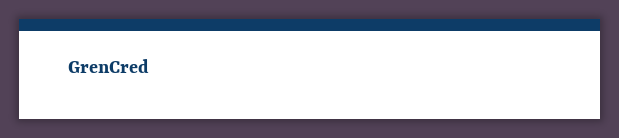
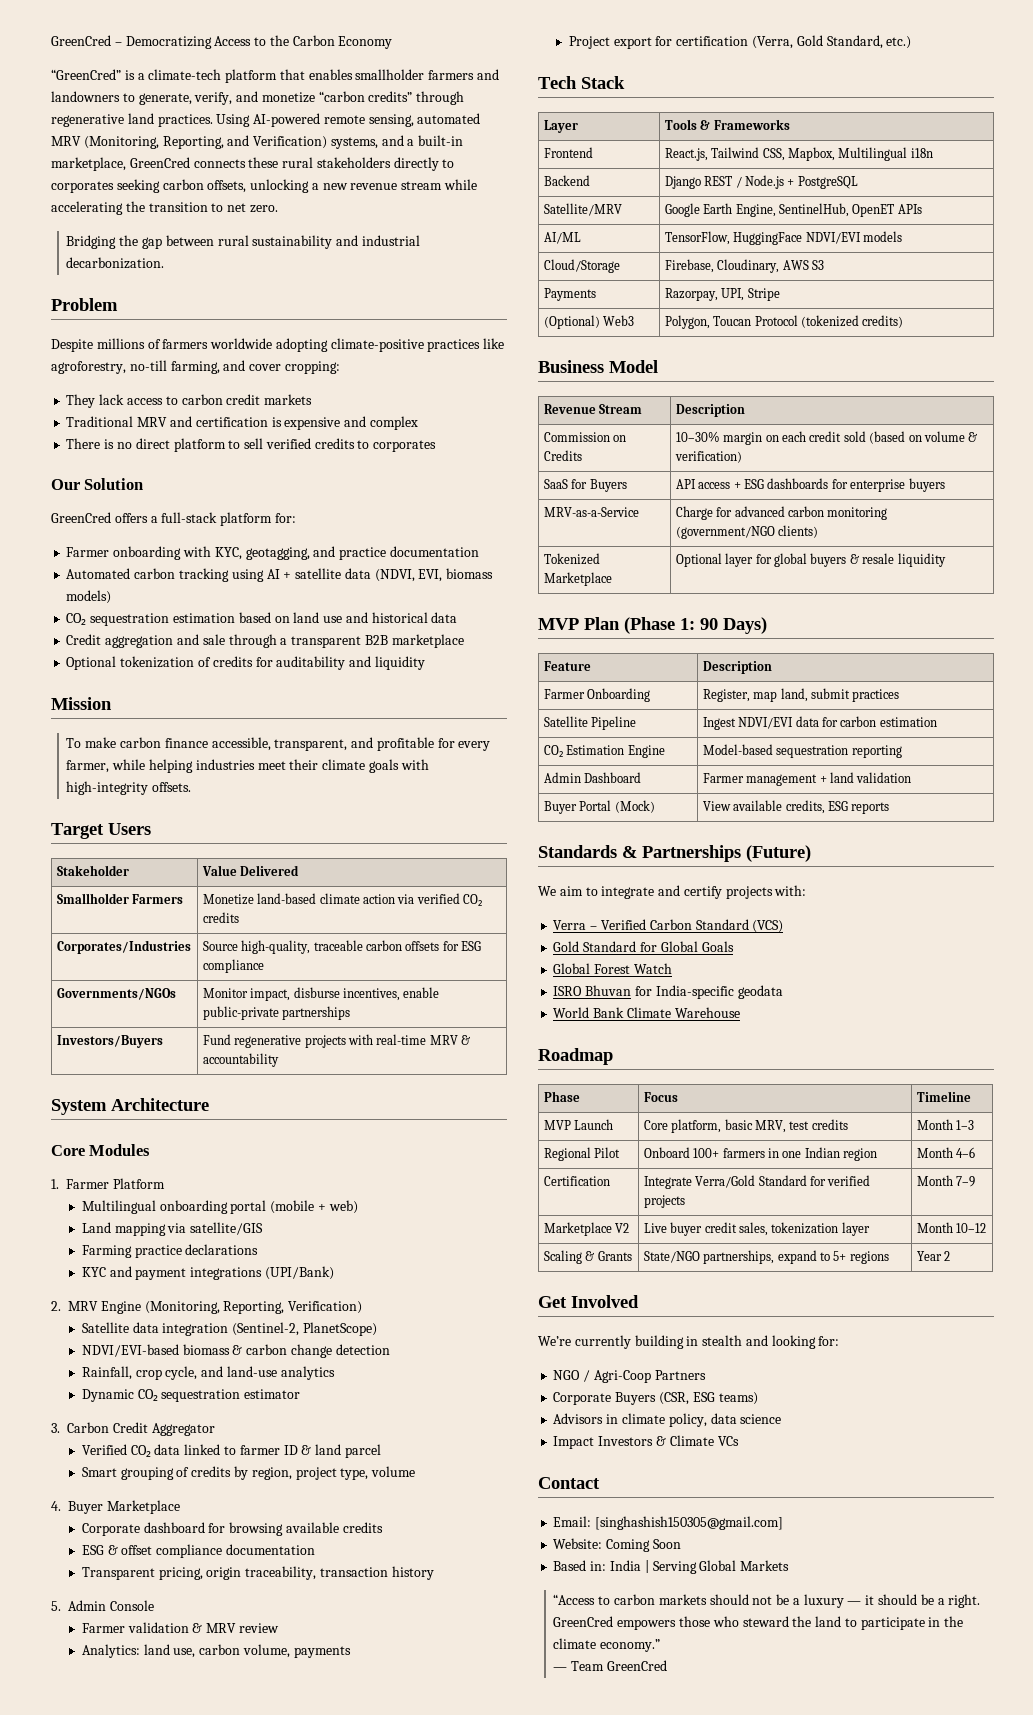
- GrenCred
+ GreenCred – Democratizing Access to the Carbon Economy
+ “GreenCred” is a climate-tech platform that enables smallholder farmers and landowners to generate, verify, and monetize “carbon credits” through regenerative land practices. Using AI-powered remote sensing, automated MRV (Monitoring, Reporting, and Verification) systems, and a built-in marketplace, GreenCred connects these rural stakeholders directly to corporates seeking carbon offsets, unlocking a new revenue stream while accelerating the transition to net zero.
+ Bridging the gap between rural sustainability and industrial decarbonization.
+ Problem
+ Despite millions of farmers worldwide adopting climate-positive practices like agroforestry, no-till farming, and cover cropping:
+ They lack access to carbon credit markets
+ Traditional MRV and certification is expensive and complex
+ There is no direct platform to sell verified credits to corporates
+ Our Solution
+ GreenCred offers a full-stack platform for:
+ Farmer onboarding with KYC, geotagging, and practice documentation
+ Automated carbon tracking using AI + satellite data (NDVI, EVI, biomass models)
+ CO₂ sequestration estimation based on land use and historical data
+ Credit aggregation and sale through a transparent B2B marketplace
+ Optional tokenization of credits for auditability and liquidity
+ Mission
+ To make carbon finance accessible, transparent, and profitable for every farmer, while helping industries meet their climate goals with high-integrity offsets.
+ Target Users
+ Stakeholder | Value Delivered
+ Smallholder Farmers | Monetize land-based climate action via verified CO₂ credits
+ Corporates/Industries | Source high-quality, traceable carbon offsets for ESG compliance
+ Governments/NGOs | Monitor impact, disburse incentives, enable public-private partnerships
+ Investors/Buyers | Fund regenerative projects with real-time MRV & accountability
+ System Architecture
+ Core Modules
+ 1. Farmer Platform
+ Multilingual onboarding portal (mobile + web)
+ Land mapping via satellite/GIS
+ Farming practice declarations
+ KYC and payment integrations (UPI/Bank)
+ 2. MRV Engine (Monitoring, Reporting, Verification)
+ Satellite data integration (Sentinel-2, PlanetScope)
+ NDVI/EVI-based biomass & carbon change detection
+ Rainfall, crop cycle, and land-use analytics
+ Dynamic CO₂ sequestration estimator
+ 3. Carbon Credit Aggregator
+ Verified CO₂ data linked to farmer ID & land parcel
+ Smart grouping of credits by region, project type, volume
+ 4. Buyer Marketplace
+ Corporate dashboard for browsing available credits
+ ESG & offset compliance documentation
+ Transparent pricing, origin traceability, transaction history
+ 5. Admin Console
+ Farmer validation & MRV review
+ Analytics: land use, carbon volume, payments
+ Project export for certification (Verra, Gold Standard, etc.)
+ Tech Stack
+ Layer | Tools & Frameworks
+ Frontend | React.js, Tailwind CSS, Mapbox, Multilingual i18n
+ Backend | Django REST / Node.js + PostgreSQL
+ Satellite/MRV | Google Earth Engine, SentinelHub, OpenET APIs
+ AI/ML | TensorFlow, HuggingFace NDVI/EVI models
+ Cloud/Storage | Firebase, Cloudinary, AWS S3
+ Payments | Razorpay, UPI, Stripe
+ (Optional) Web3 | Polygon, Toucan Protocol (tokenized credits)
+ Business Model
+ Revenue Stream | Description
+ Commission on Credits | 10–30% margin on each credit sold (based on volume & verification)
+ SaaS for Buyers | API access + ESG dashboards for enterprise buyers
+ MRV-as-a-Service | Charge for advanced carbon monitoring (government/NGO clients)
+ Tokenized Marketplace | Optional layer for global buyers & resale liquidity
+ MVP Plan (Phase 1: 90 Days)
+ Feature | Description
+ Farmer Onboarding | Register, map land, submit practices
+ Satellite Pipeline | Ingest NDVI/EVI data for carbon estimation
+ CO₂ Estimation Engine | Model-based sequestration reporting
+ Admin Dashboard | Farmer management + land validation
+ Buyer Portal (Mock) | View available credits, ESG reports
+ Standards & Partnerships (Future)
+ We aim to integrate and certify projects with:
+ Verra – Verified Carbon Standard (VCS)
+ Gold Standard for Global Goals
+ Global Forest Watch
+ ISRO Bhuvan for India-specific geodata
+ World Bank Climate Warehouse
+ Roadmap
+ Phase | Focus | Timeline
+ MVP Launch | Core platform, basic MRV, test credits | Month 1–3
+ Regional Pilot | Onboard 100+ farmers in one Indian region | Month 4–6
+ Certification | Integrate Verra/Gold Standard for verified projects | Month 7–9
+ Marketplace V2 | Live buyer credit sales, tokenization layer | Month 10–12
+ Scaling & Grants | State/NGO partnerships, expand to 5+ regions | Year 2
+ Get Involved
+ We’re currently building in stealth and looking for:
+ NGO / Agri-Coop Partners
+ Corporate Buyers (CSR, ESG teams)
+ Advisors in climate policy, data science
+ Impact Investors & Climate VCs
+ Contact
+ Email: [singhashish150305@gmail.com]
+ Website: Coming Soon
+ Based in: India | Serving Global Markets
+ “Access to carbon markets should not be a luxury — it should be a right. GreenCred empowers those who steward the land to participate in the climate economy.”
+ — Team GreenCred

